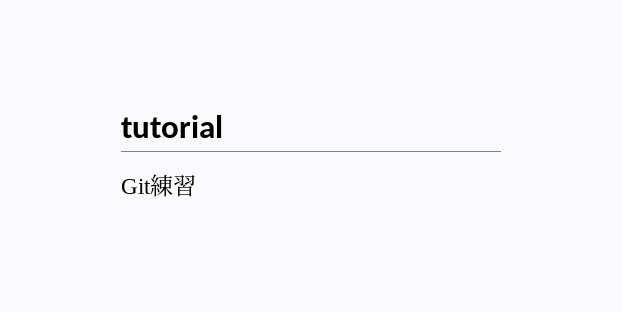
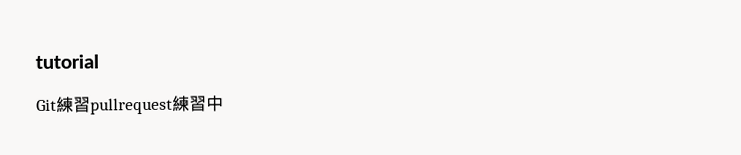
- Git練習
+ Git練習pullrequest練習中

